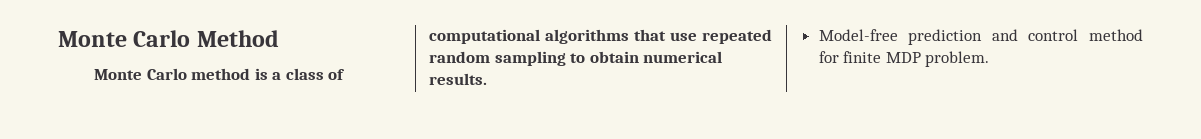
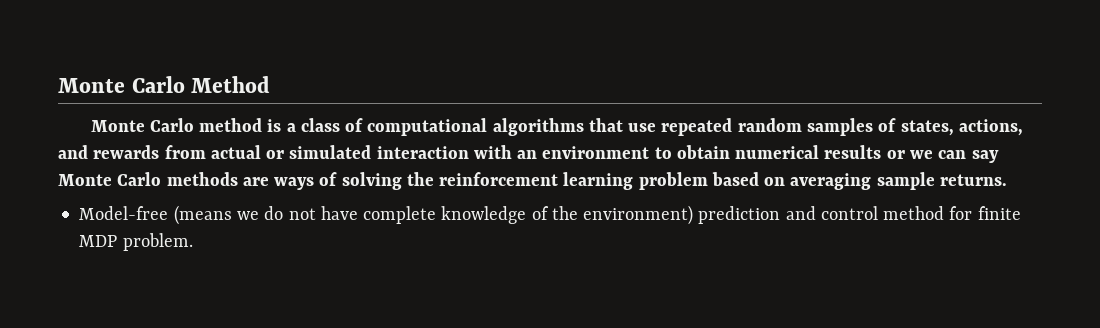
- Monte Carlo method is a class of computational algorithms that use repeated random sampling to obtain numerical results.
- Model-free prediction and control method for finite MDP problem.
+ Monte Carlo method is a class of computational algorithms that use repeated random samples of states, actions, and rewards from actual or simulated interaction with an environment to obtain numerical results or we can say Monte Carlo methods are ways of solving the reinforcement learning problem based on averaging sample returns.
+ Model-free (means we do not have complete knowledge of the environment) prediction and control method for finite MDP problem.

